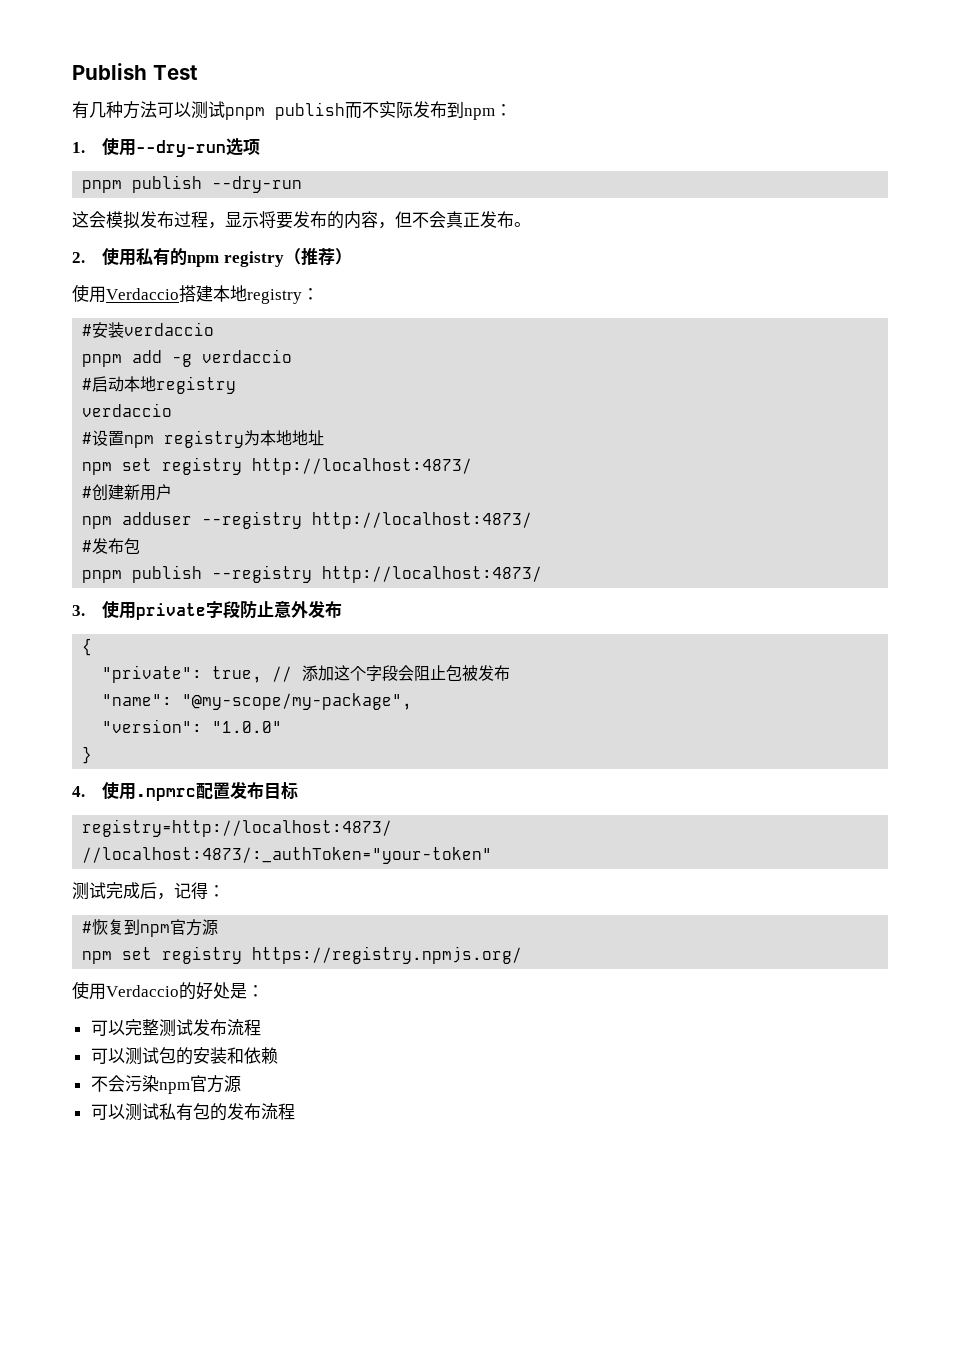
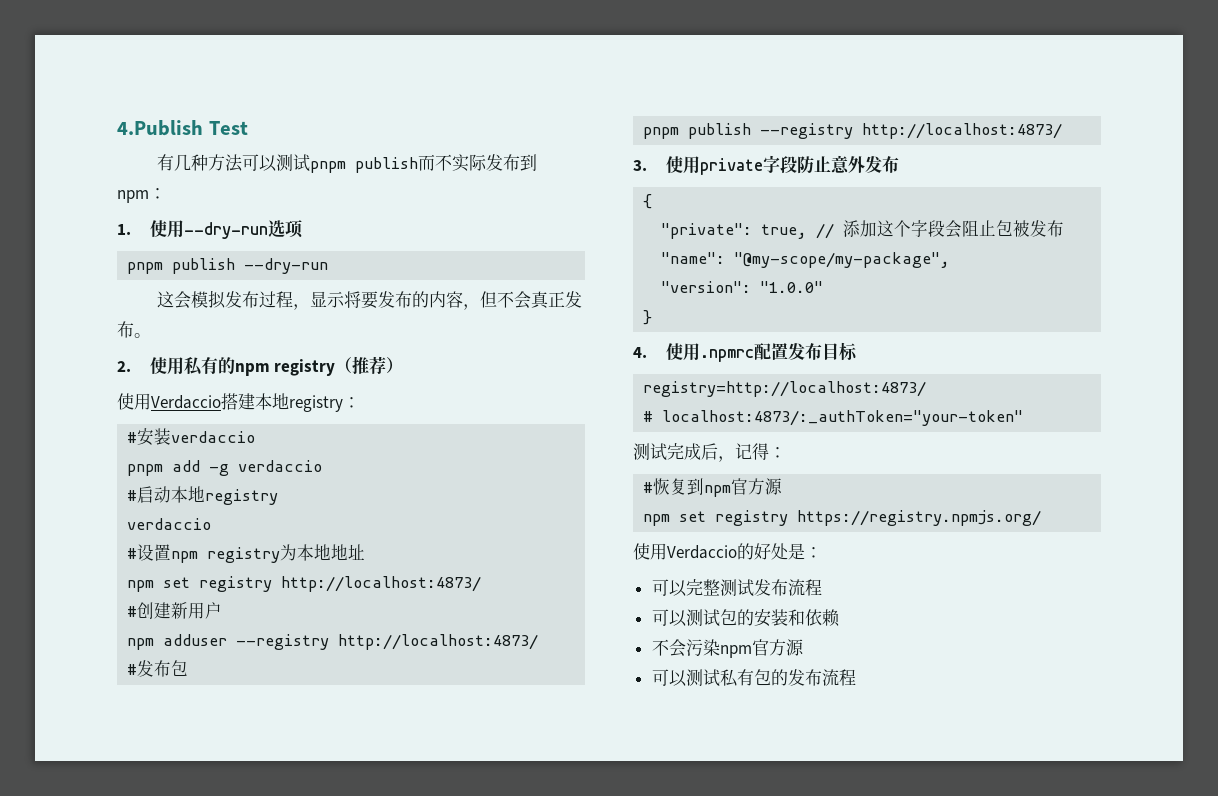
- Publish Test
+ 4.Publish Test
- //localhost:4873/:_authToken="your-token"
+ # localhost:4873/:_authToken="your-token"

